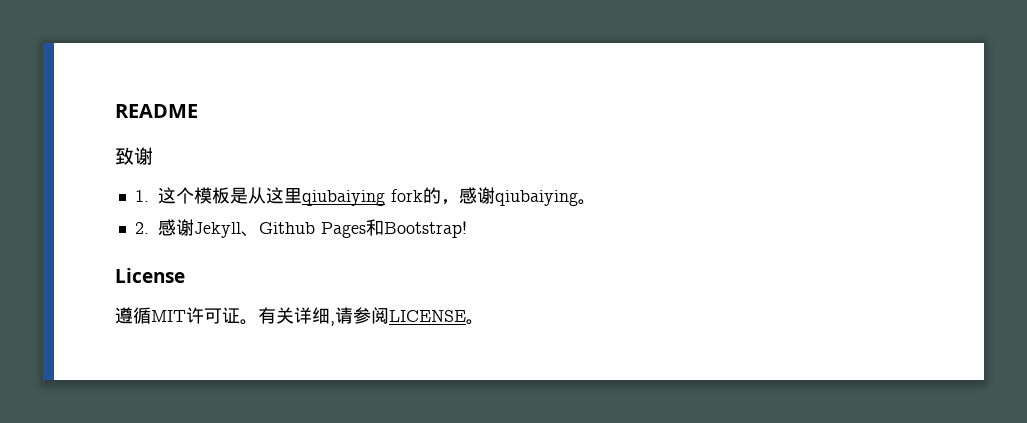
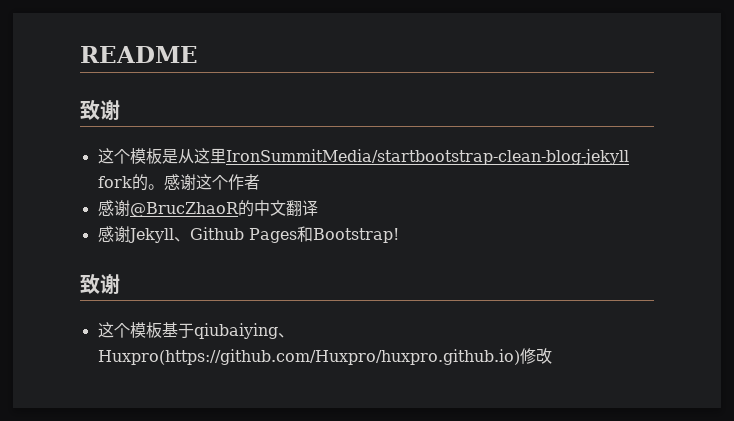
- 1.这个模板是从这里qiubaiying fork的，感谢qiubaiying。
- 2.感谢Jekyll、Github Pages和Bootstrap!
- License
- 遵循MIT许可证。有关详细,请参阅LICENSE。
+ 这个模板是从这里IronSummitMedia/startbootstrap-clean-blog-jekyll fork的。感谢这个作者
+ 感谢@BrucZhaoR的中文翻译
+ 感谢Jekyll、Github Pages和Bootstrap!
+ 致谢
+ 这个模板基于qiubaiying、Huxpro(https://github.com/Huxpro/huxpro.github.io)修改

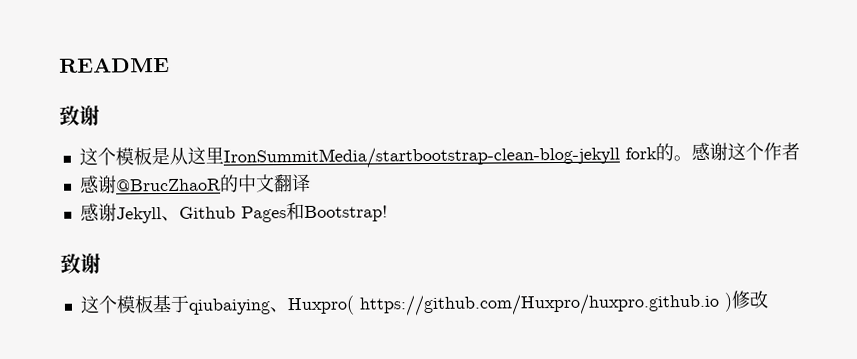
- 这个模板基于qiubaiying、Huxpro(https://github.com/Huxpro/huxpro.github.io)修改
+ 这个模板基于qiubaiying、Huxpro( https://github.com/Huxpro/huxpro.github.io )修改

